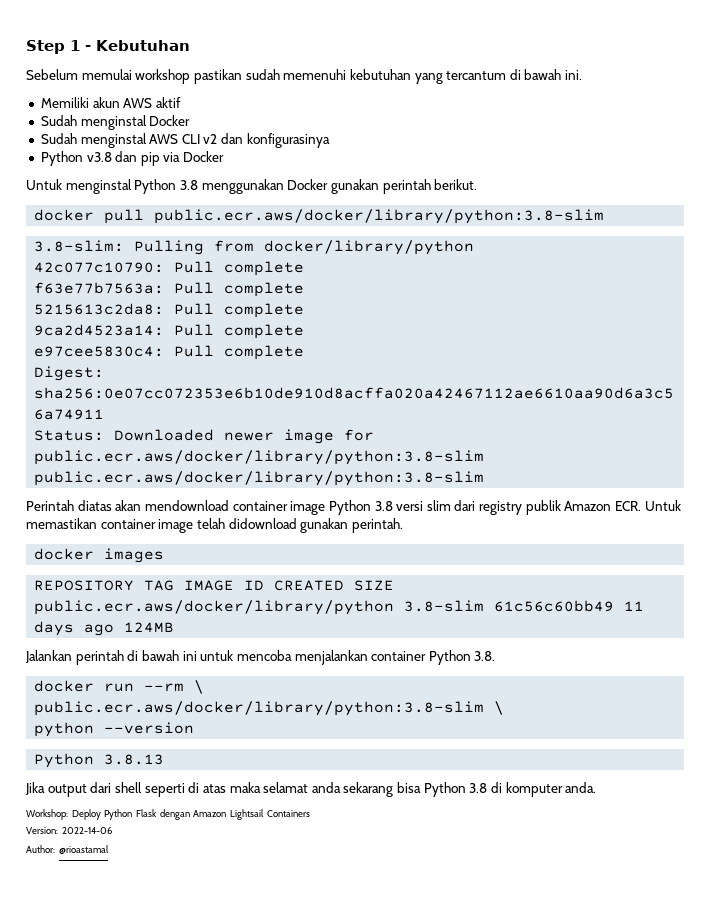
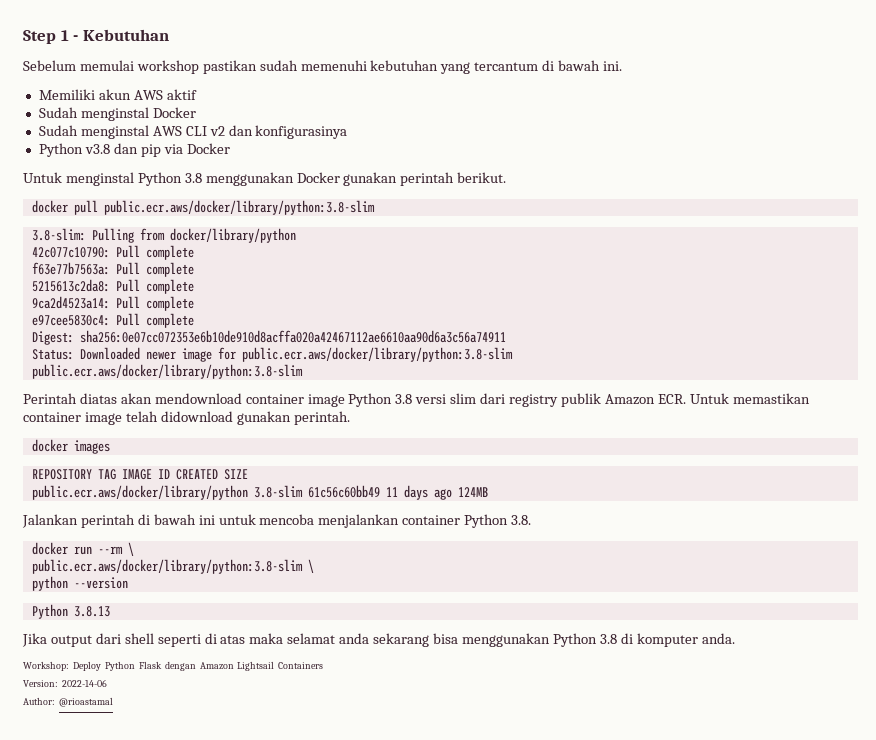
- Jika output dari shell seperti di atas maka selamat anda sekarang bisa Python 3.8 di komputer anda.
+ Jika output dari shell seperti di atas maka selamat anda sekarang bisa menggunakan Python 3.8 di komputer anda.

